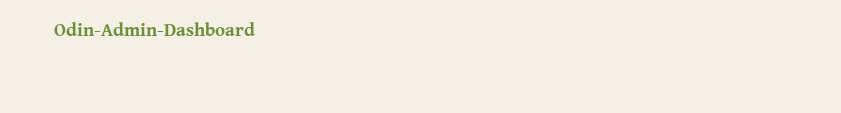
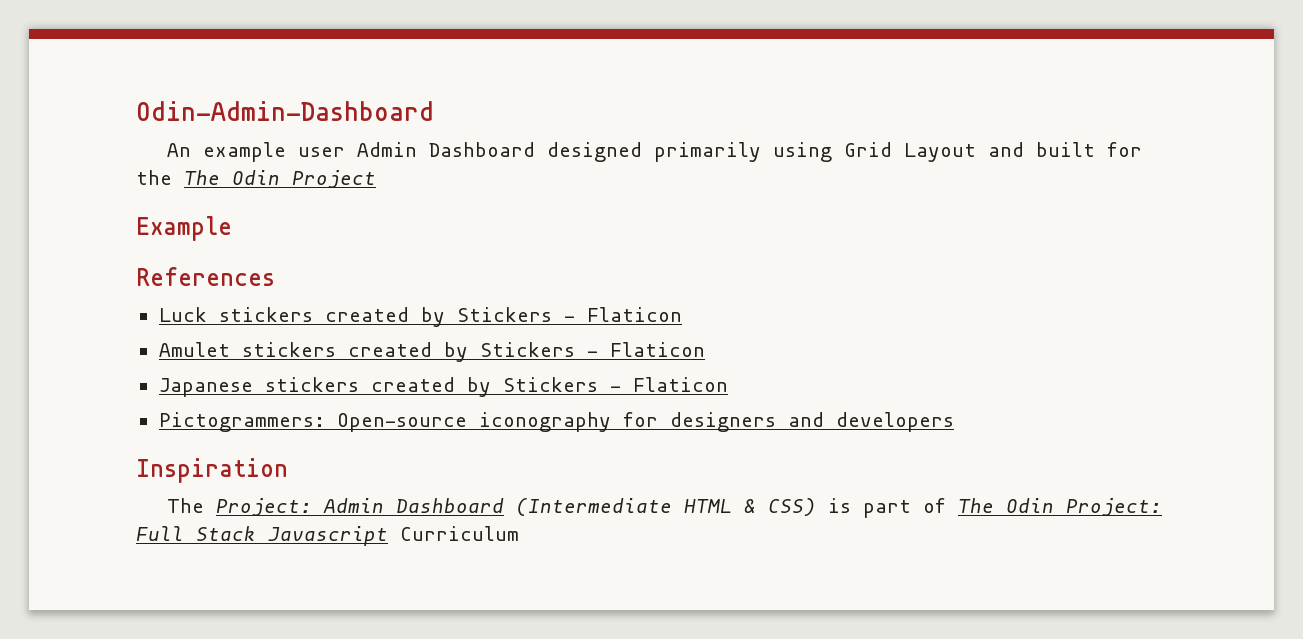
+ An example user Admin Dashboard designed primarily using Grid Layout and built for the The Odin Project
+ Example
+ References
+ Luck stickers created by Stickers - Flaticon
+ Amulet stickers created by Stickers - Flaticon
+ Japanese stickers created by Stickers - Flaticon
+ Pictogrammers: Open-source iconography for designers and developers
+ Inspiration
+ The Project: Admin Dashboard (Intermediate HTML & CSS) is part of The Odin Project: Full Stack Javascript Curriculum

